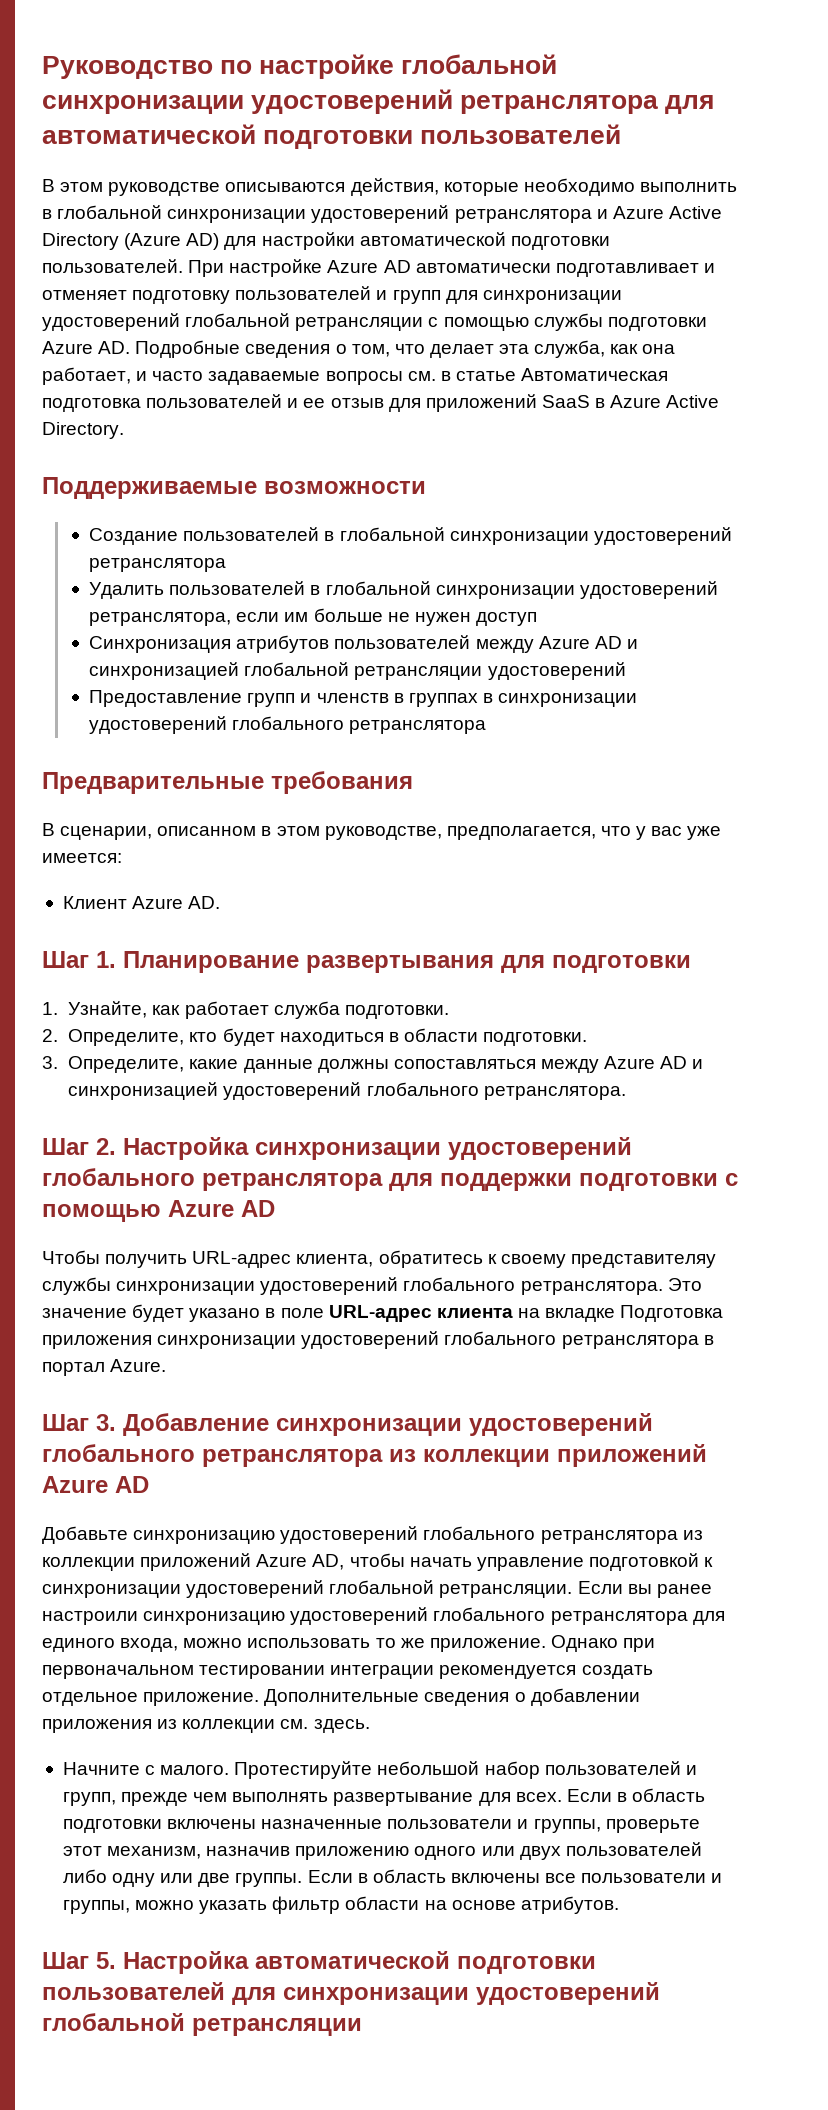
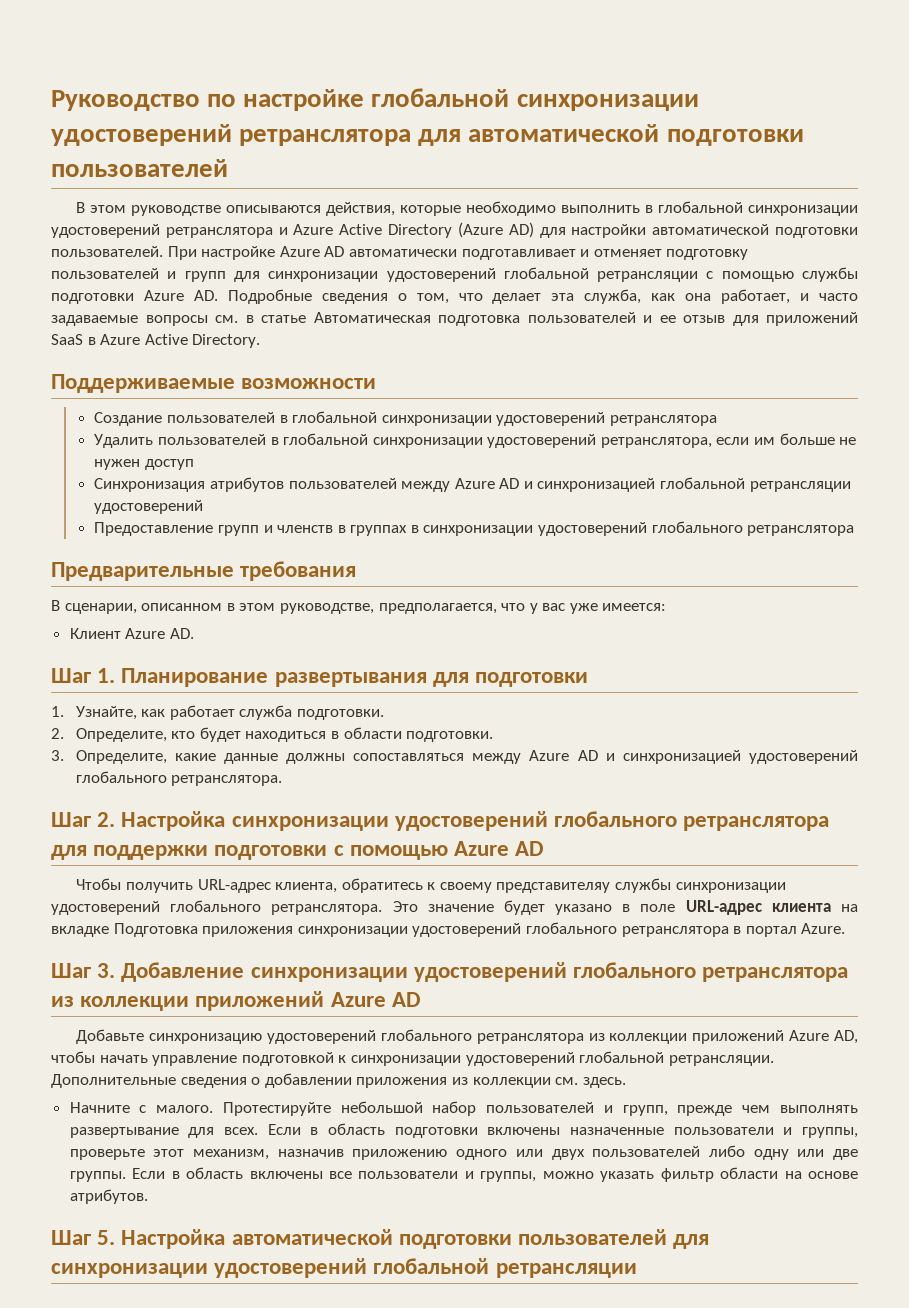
- Если вы ранее настроили синхронизацию удостоверений глобального ретранслятора для единого входа, можно использовать то же приложение. Однако при первоначальном тестировании интеграции рекомендуется создать отдельное приложение.

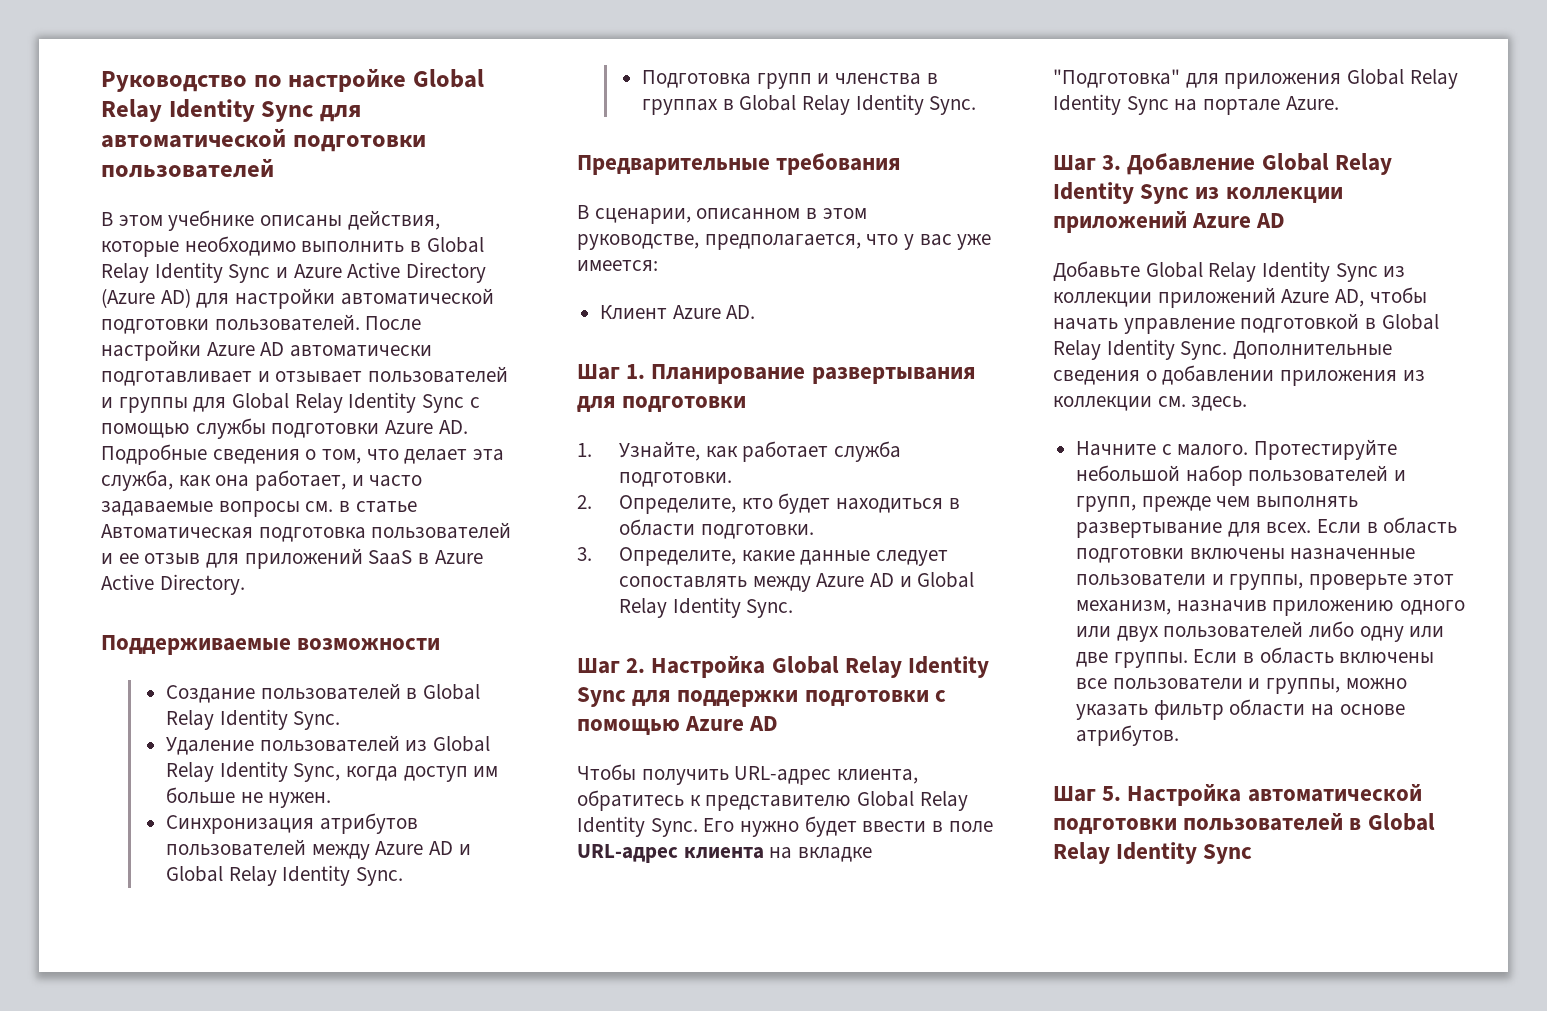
- Руководство по настройке глобальной синхронизации удостоверений ретранслятора для автоматической подготовки пользователей
+ Руководство по настройке Global Relay Identity Sync для автоматической подготовки пользователей
- В этом руководстве описываются действия, которые необходимо выполнить в глобальной синхронизации удостоверений ретранслятора и Azure Active Directory (Azure AD) для настройки автоматической подготовки пользователей.
+ В этом учебнике описаны действия, которые необходимо выполнить в Global Relay Identity Sync и Azure Active Directory (Azure AD) для настройки автоматической подготовки пользователей.
- При настройке Azure AD автоматически подготавливает и отменяет подготовку пользователей и групп для синхронизации удостоверений глобальной ретрансляции с помощью службы подготовки Azure AD. Подробные сведения о том, что делает эта служба, как она работает, и часто задаваемые вопросы см. в статье Автоматическая подготовка пользователей и ее отзыв для приложений SaaS в Azure Active Directory.
+ После настройки Azure AD автоматически подготавливает и отзывает пользователей и группы для Global Relay Identity Sync с помощью службы подготовки Azure AD. Подробные сведения о том, что делает эта служба, как она работает, и часто задаваемые вопросы см. в статье Автоматическая подготовка пользователей и ее отзыв для приложений SaaS в Azure Active Directory.
- Создание пользователей в глобальной синхронизации удостоверений ретранслятора
- Удалить пользователей в глобальной синхронизации удостоверений ретранслятора, если им больше не нужен доступ
+ Создание пользователей в Global Relay Identity Sync.
+ Удаление пользователей из Global Relay Identity Sync, когда доступ им больше не нужен.
- Синхронизация атрибутов пользователей между Azure AD и синхронизацией глобальной ретрансляции удостоверений
- Предоставление групп и членств в группах в синхронизации удостоверений глобального ретранслятора
+ Синхронизация атрибутов пользователей между Azure AD и Global Relay Identity Sync.
+ Подготовка групп и членства в группах в Global Relay Identity Sync.
- 3. Определите, какие данные должны сопоставляться между Azure AD и синхронизацией удостоверений глобального ретранслятора.
+ 3. Определите, какие данные следует сопоставлять между Azure AD и Global Relay Identity Sync.
- Шаг 2. Настройка синхронизации удостоверений глобального ретранслятора для поддержки подготовки с помощью Azure AD
+ Шаг 2. Настройка Global Relay Identity Sync для поддержки подготовки с помощью Azure AD
- Чтобы получить URL-адрес клиента, обратитесь к своему представителяу службы синхронизации удостоверений глобального ретранслятора. Это значение будет указано в поле URL-адрес клиента на вкладке Подготовка приложения синхронизации удостоверений глобального ретранслятора в портал Azure.
+ Чтобы получить URL-адрес клиента, обратитесь к представителю Global Relay Identity Sync. Его нужно будет ввести в поле URL-адрес клиента на вкладке "Подготовка" для приложения Global Relay Identity Sync на портале Azure.
- Шаг 3. Добавление синхронизации удостоверений глобального ретранслятора из коллекции приложений Azure AD
+ Шаг 3. Добавление Global Relay Identity Sync из коллекции приложений Azure AD
- Добавьте синхронизацию удостоверений глобального ретранслятора из коллекции приложений Azure AD, чтобы начать управление подготовкой к синхронизации удостоверений глобальной ретрансляции.
+ Добавьте Global Relay Identity Sync из коллекции приложений Azure AD, чтобы начать управление подготовкой в Global Relay Identity Sync.
- Шаг 5. Настройка автоматической подготовки пользователей для синхронизации удостоверений глобальной ретрансляции
+ Шаг 5. Настройка автоматической подготовки пользователей в Global Relay Identity Sync

